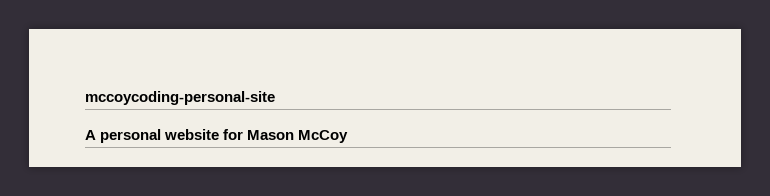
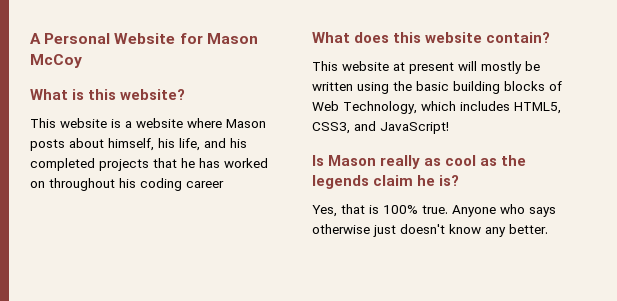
- mccoycoding-personal-site
- A personal website for Mason McCoy
+ A Personal Website for Mason McCoy
+ What is this website?
+ This website is a website where Mason posts about himself, his life, and his completed projects that he has worked on throughout his coding career
+ What does this website contain?
+ This website at present will mostly be written using the basic building blocks of Web Technology, which includes HTML5, CSS3, and JavaScript!
+ Is Mason really as cool as the legends claim he is?
+ Yes, that is 100% true. Anyone who says otherwise just doesn't know any better.

